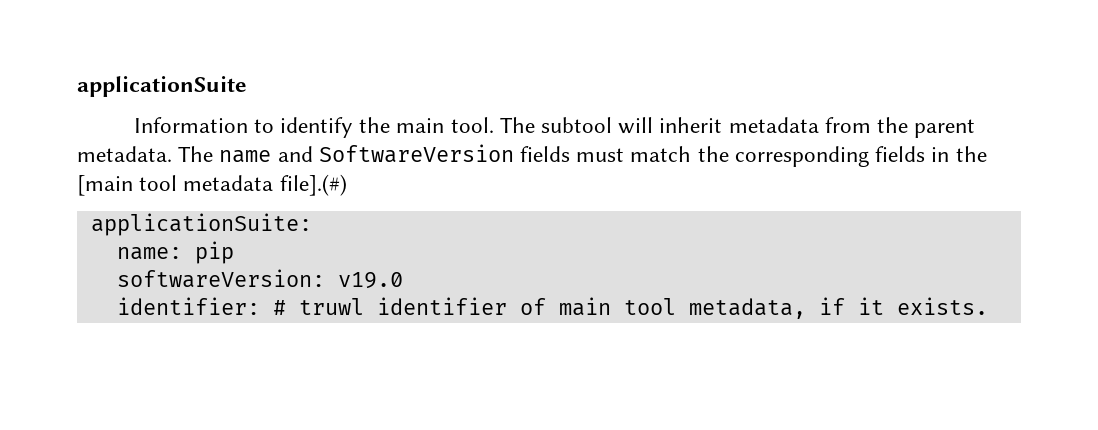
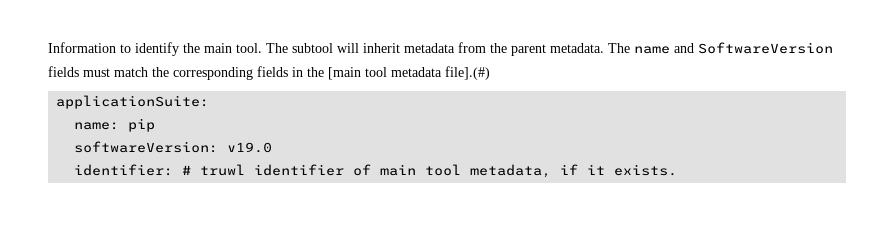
- applicationSuite

